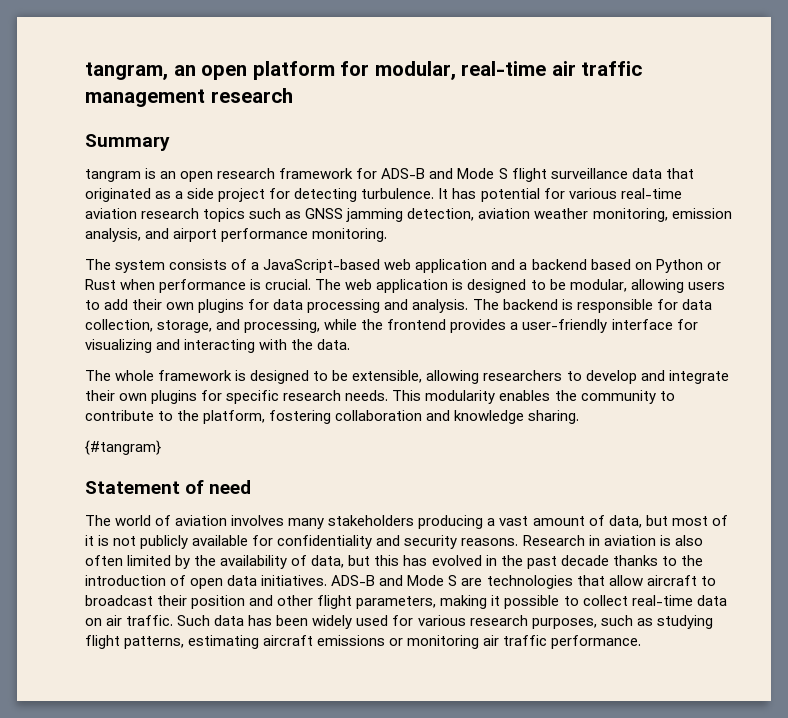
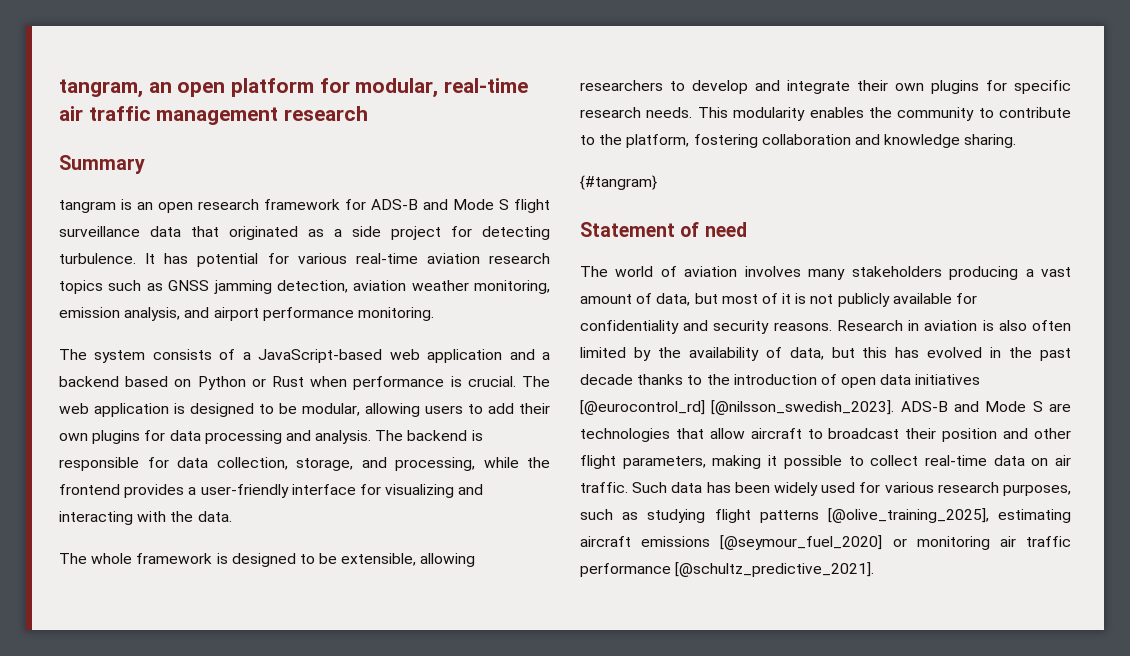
- Research in aviation is also often limited by the availability of data, but this has evolved in the past decade thanks to the introduction of open data initiatives.
+ Research in aviation is also often limited by the availability of data, but this has evolved in the past decade thanks to the introduction of open data initiatives [@eurocontrol_rd] [@nilsson_swedish_2023].
- Such data has been widely used for various research purposes, such as studying flight patterns, estimating aircraft emissions or monitoring air traffic performance.
+ Such data has been widely used for various research purposes, such as studying flight patterns [@olive_training_2025], estimating aircraft emissions [@seymour_fuel_2020] or monitoring air traffic performance [@schultz_predictive_2021].

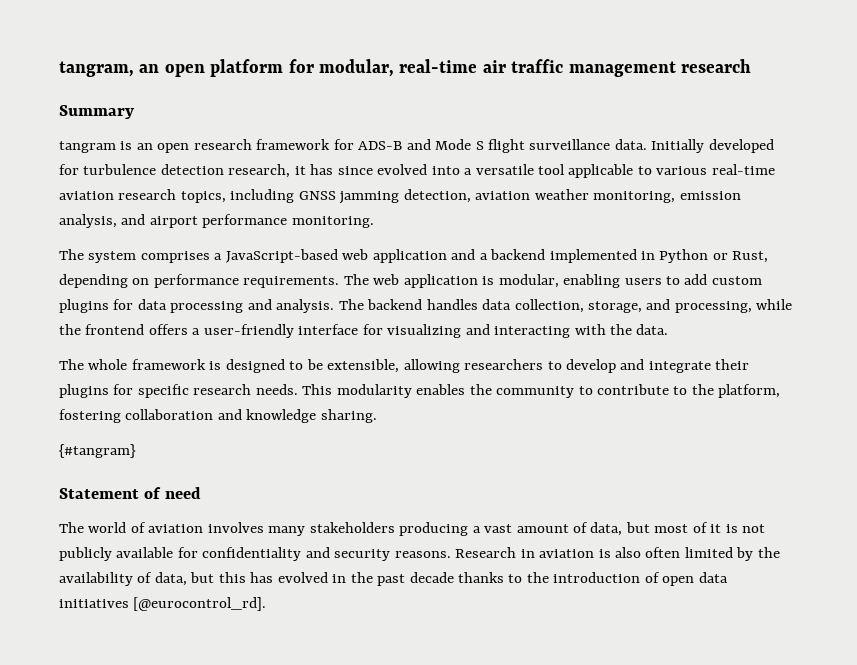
- tangram is an open research framework for ADS-B and Mode S flight surveillance data that originated as a side project for detecting turbulence. It has potential for various real-time aviation research topics such as GNSS jamming detection, aviation weather monitoring, emission analysis, and airport performance monitoring.
+ tangram is an open research framework for ADS-B and Mode S flight surveillance data. Initially developed for turbulence detection research, it has since evolved into a versatile tool applicable to various real-time aviation research topics, including GNSS jamming detection, aviation weather monitoring, emission analysis, and airport performance monitoring.
- The system consists of a JavaScript-based web application and a backend based on Python or Rust when performance is crucial. The web application is designed to be modular, allowing users to add their own plugins for data processing and analysis.
+ The system comprises a JavaScript-based web application and a backend implemented in Python or Rust, depending on performance requirements. The web application is modular, enabling users to add custom plugins for data processing and analysis.
- The backend is responsible for data collection, storage, and processing, while the frontend provides a user-friendly interface for visualizing and interacting with the data.
+ The backend handles data collection, storage, and processing, while the frontend offers a user-friendly interface for visualizing and interacting with the data.
- The whole framework is designed to be extensible, allowing researchers to develop and integrate their own plugins for specific research needs.
+ The whole framework is designed to be extensible, allowing researchers to develop and integrate their plugins for specific research needs.
- Research in aviation is also often limited by the availability of data, but this has evolved in the past decade thanks to the introduction of open data initiatives [@eurocontrol_rd] [@nilsson_swedish_2023]. ADS-B and Mode S are technologies that allow aircraft to broadcast their position and other flight parameters, making it possible to collect real-time data on air traffic. Such data has been widely used for various research purposes, such as studying flight patterns [@olive_training_2025], estimating aircraft emissions [@seymour_fuel_2020] or monitoring air traffic performance [@schultz_predictive_2021].
+ Research in aviation is also often limited by the availability of data, but this has evolved in the past decade thanks to the introduction of open data initiatives [@eurocontrol_rd].

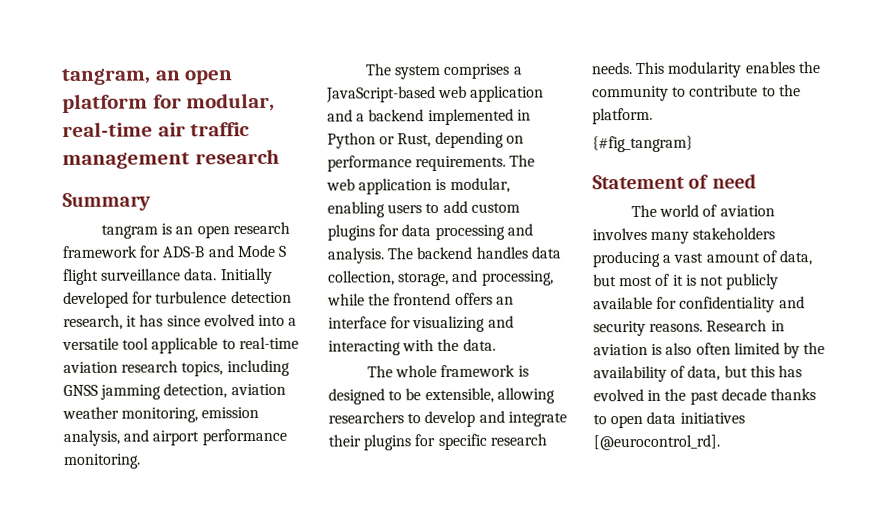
- Initially developed for turbulence detection research, it has since evolved into a versatile tool applicable to various real-time aviation research topics, including GNSS jamming detection, aviation weather monitoring, emission analysis, and airport performance monitoring.
+ Initially developed for turbulence detection research, it has since evolved into a versatile tool applicable to real-time aviation research topics, including GNSS jamming detection, aviation weather monitoring, emission analysis, and airport performance monitoring.
- The backend handles data collection, storage, and processing, while the frontend offers a user-friendly interface for visualizing and interacting with the data.
+ The backend handles data collection, storage, and processing, while the frontend offers an interface for visualizing and interacting with the data.
- This modularity enables the community to contribute to the platform, fostering collaboration and knowledge sharing.
- {#tangram}
+ This modularity enables the community to contribute to the platform.
+ {#fig_tangram}
- Research in aviation is also often limited by the availability of data, but this has evolved in the past decade thanks to the introduction of open data initiatives [@eurocontrol_rd].
+ Research in aviation is also often limited by the availability of data, but this has evolved in the past decade thanks to open data initiatives [@eurocontrol_rd].

